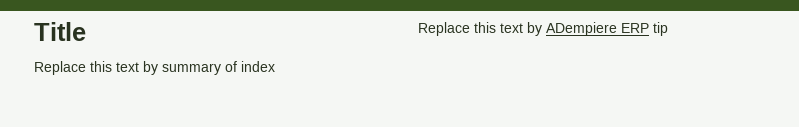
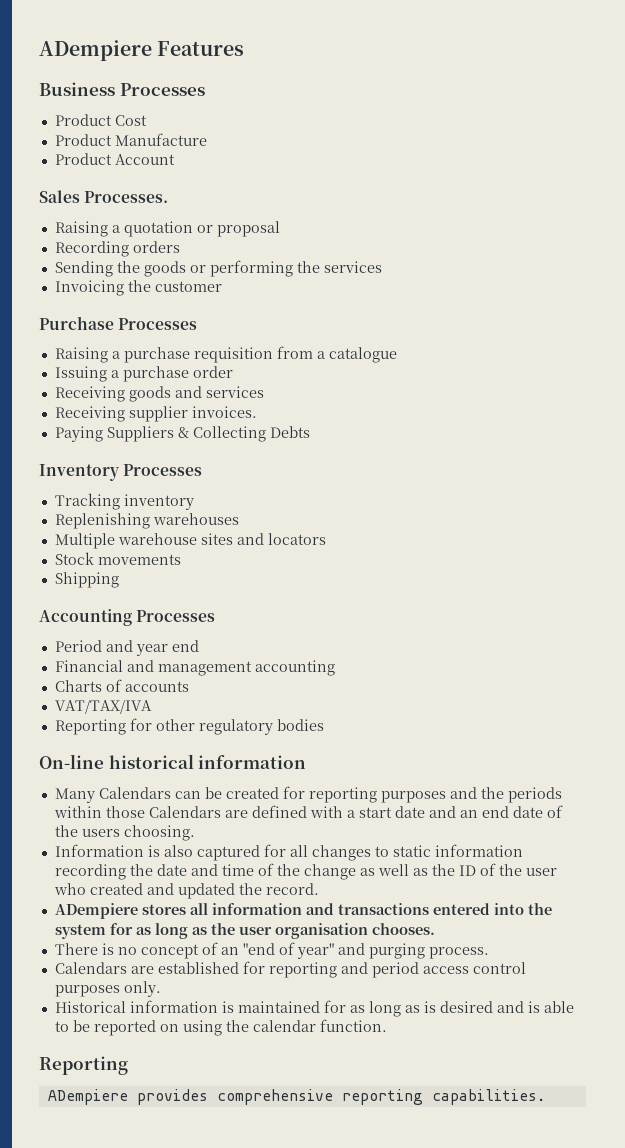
- Title
- Replace this text by summary of index
- Replace this text by ADempiere ERP tip
+ ADempiere Features
+ Business Processes
+ Product Cost
+ Product Manufacture
+ Product Account
+ Sales Processes.
+ Raising a quotation or proposal
+ Recording orders
+ Sending the goods or performing the services
+ Invoicing the customer
+ Purchase Processes
+ Raising a purchase requisition from a catalogue
+ Issuing a purchase order
+ Receiving goods and services
+ Receiving supplier invoices.
+ Paying Suppliers & Collecting Debts
+ Inventory Processes
+ Tracking inventory
+ Replenishing warehouses
+ Multiple warehouse sites and locators
+ Stock movements
+ Shipping
+ Accounting Processes
+ Period and year end
+ Financial and management accounting
+ Charts of accounts
+ VAT/TAX/IVA
+ Reporting for other regulatory bodies
+ On-line historical information
+ Many Calendars can be created for reporting purposes and the periods within those Calendars are defined with a start date and an end date of the users choosing.
+ Information is also captured for all changes to static information recording the date and time of the change as well as the ID of the user who created and updated the record.
+ ADempiere stores all information and transactions entered into the system for as long as the user organisation chooses.
+ There is no concept of an "end of year" and purging process.
+ Calendars are established for reporting and period access control purposes only.
+ Historical information is maintained for as long as is desired and is able to be reported on using the calendar function.
+ Reporting
+ ADempiere provides comprehensive reporting capabilities.

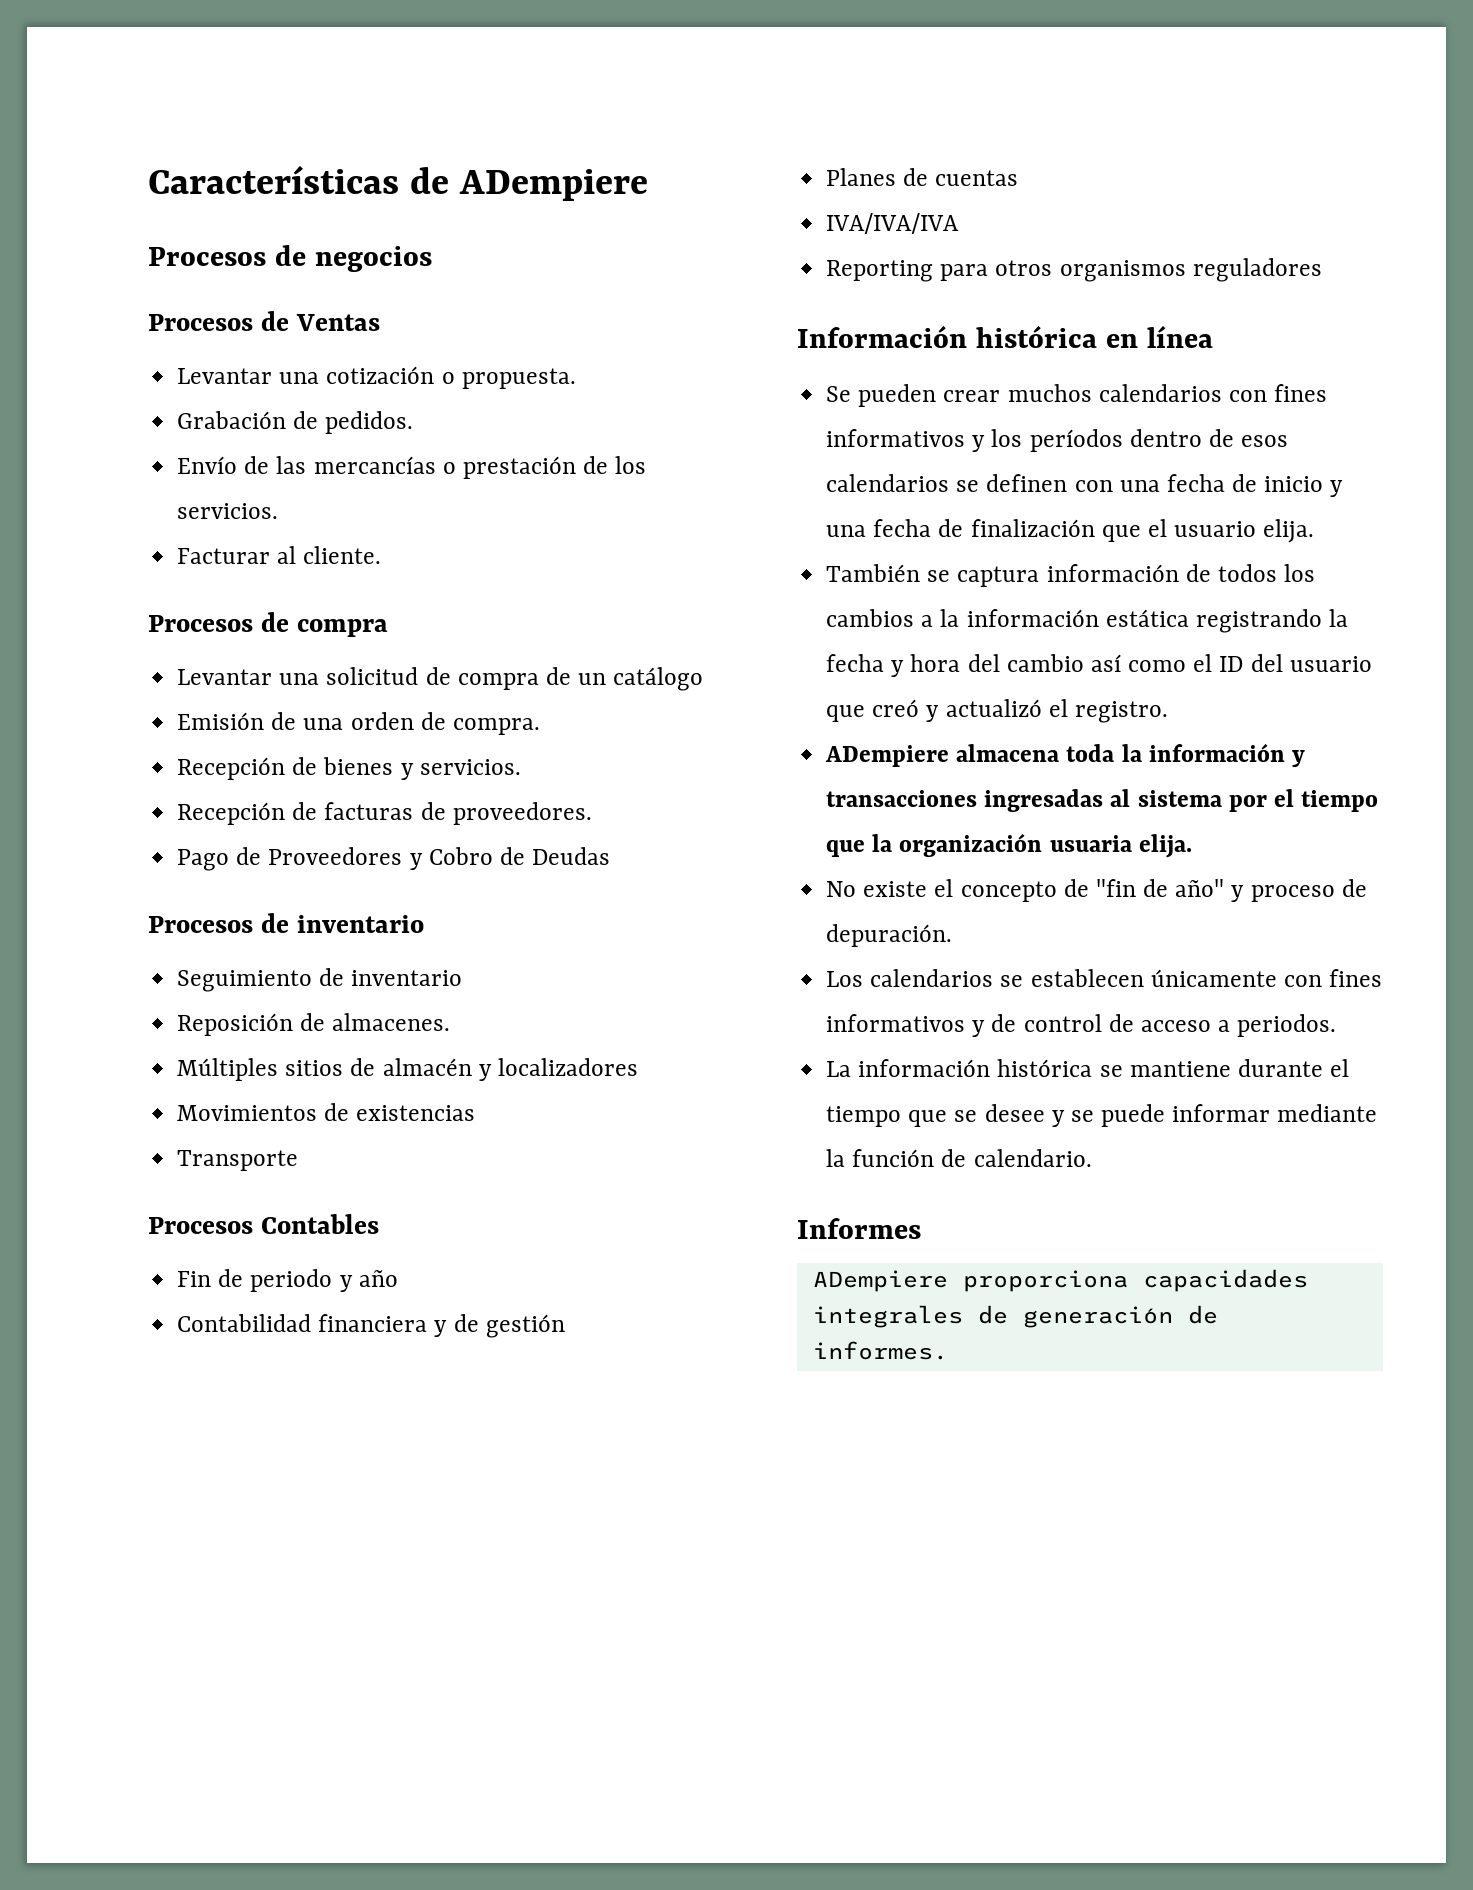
- ADempiere Features
- Business Processes
- Product Cost
- Product Manufacture
- Product Account
- Sales Processes.
- Raising a quotation or proposal
- Recording orders
- Sending the goods or performing the services
- Invoicing the customer
- Purchase Processes
- Raising a purchase requisition from a catalogue
- Issuing a purchase order
- Receiving goods and services
- Receiving supplier invoices.
- Paying Suppliers & Collecting Debts
- Inventory Processes
- Tracking inventory
- Replenishing warehouses
- Multiple warehouse sites and locators
- Stock movements
- Shipping
- Accounting Processes
- Period and year end
- Financial and management accounting
- Charts of accounts
- VAT/TAX/IVA
- Reporting for other regulatory bodies
- On-line historical information
- Many Calendars can be created for reporting purposes and the periods within those Calendars are defined with a start date and an end date of the users choosing.
- Information is also captured for all changes to static information recording the date and time of the change as well as the ID of the user who created and updated the record.
- ADempiere stores all information and transactions entered into the system for as long as the user organisation chooses.
- There is no concept of an "end of year" and purging process.
- Calendars are established for reporting and period access control purposes only.
- Historical information is maintained for as long as is desired and is able to be reported on using the calendar function.
- Reporting
- ADempiere provides comprehensive reporting capabilities.
+ Características de ADempiere
+ Procesos de negocios
+ Procesos de Ventas
+ Levantar una cotización o propuesta.
+ Grabación de pedidos.
+ Envío de las mercancías o prestación de los servicios.
+ Facturar al cliente.
+ Procesos de compra
+ Levantar una solicitud de compra de un catálogo
+ Emisión de una orden de compra.
+ Recepción de bienes y servicios.
+ Recepción de facturas de proveedores.
+ Pago de Proveedores y Cobro de Deudas
+ Procesos de inventario
+ Seguimiento de inventario
+ Reposición de almacenes.
+ Múltiples sitios de almacén y localizadores
+ Movimientos de existencias
+ Transporte
+ Procesos Contables
+ Fin de periodo y año
+ Contabilidad financiera y de gestión
+ Planes de cuentas
+ IVA/IVA/IVA
+ Reporting para otros organismos reguladores
+ Información histórica en línea
+ Se pueden crear muchos calendarios con fines informativos y los períodos dentro de esos calendarios se definen con una fecha de inicio y una fecha de finalización que el usuario elija.
+ También se captura información de todos los cambios a la información estática registrando la fecha y hora del cambio así como el ID del usuario que creó y actualizó el registro.
+ ADempiere almacena toda la información y transacciones ingresadas al sistema por el tiempo que la organización usuaria elija.
+ No existe el concepto de "fin de año" y proceso de depuración.
+ Los calendarios se establecen únicamente con fines informativos y de control de acceso a periodos.
+ La información histórica se mantiene durante el tiempo que se desee y se puede informar mediante la función de calendario.
+ Informes
+ ADempiere proporciona capacidades integrales de generación de informes.

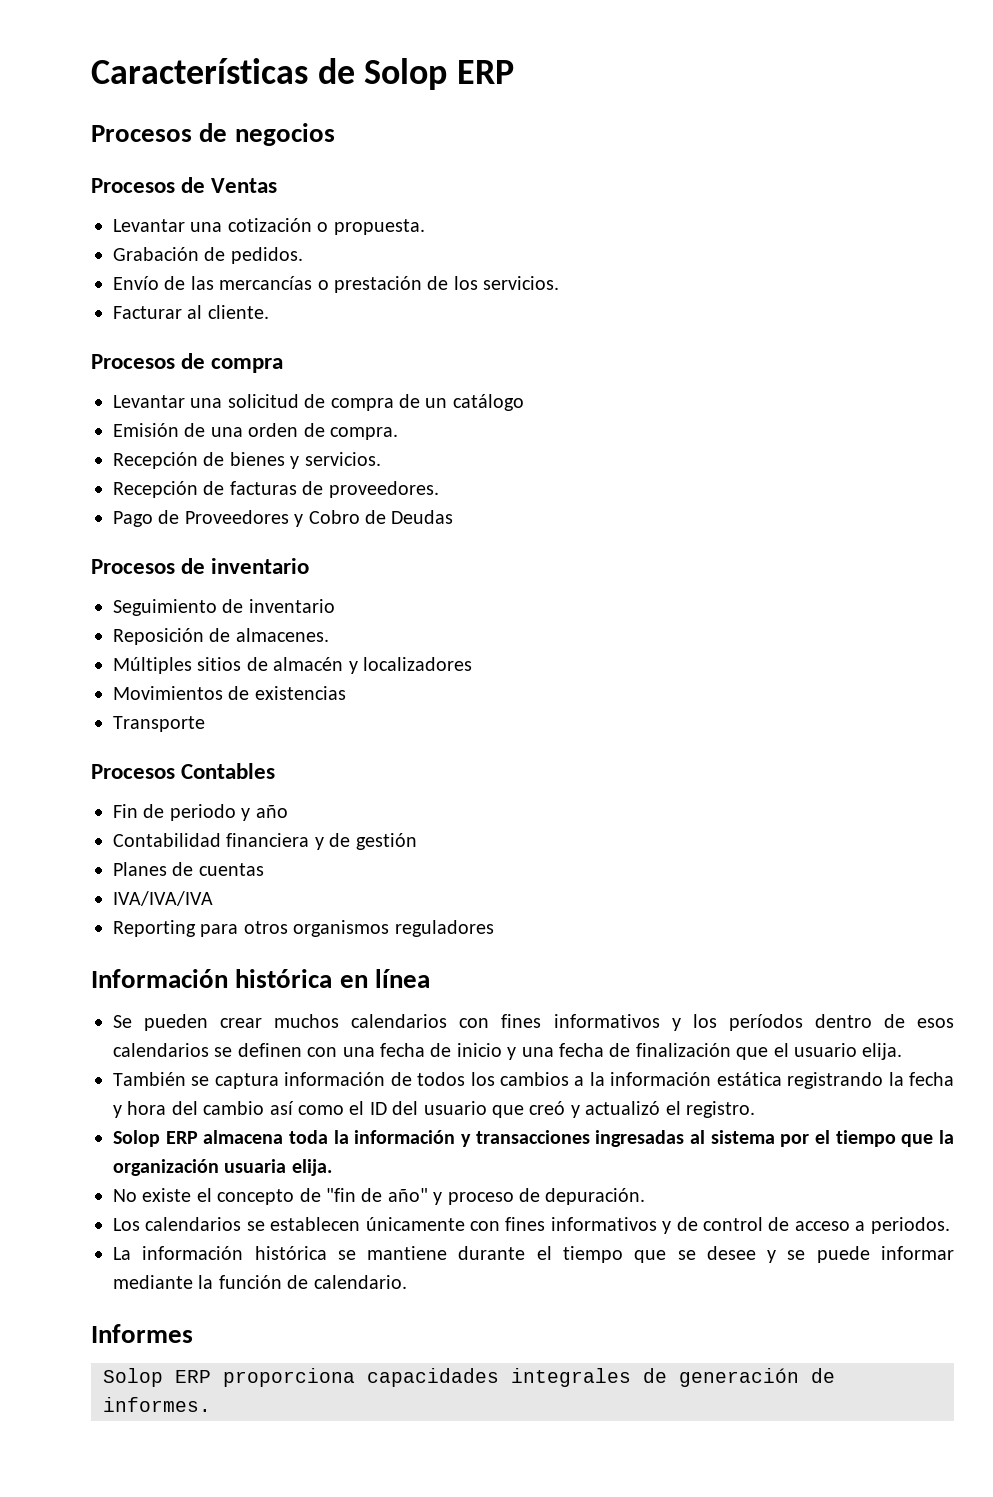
- Características de ADempiere
+ Características de Solop ERP
- ADempiere almacena toda la información y transacciones ingresadas al sistema por el tiempo que la organización usuaria elija.
+ Solop ERP almacena toda la información y transacciones ingresadas al sistema por el tiempo que la organización usuaria elija.
- ADempiere proporciona capacidades integrales de generación de informes.
+ Solop ERP proporciona capacidades integrales de generación de informes.

